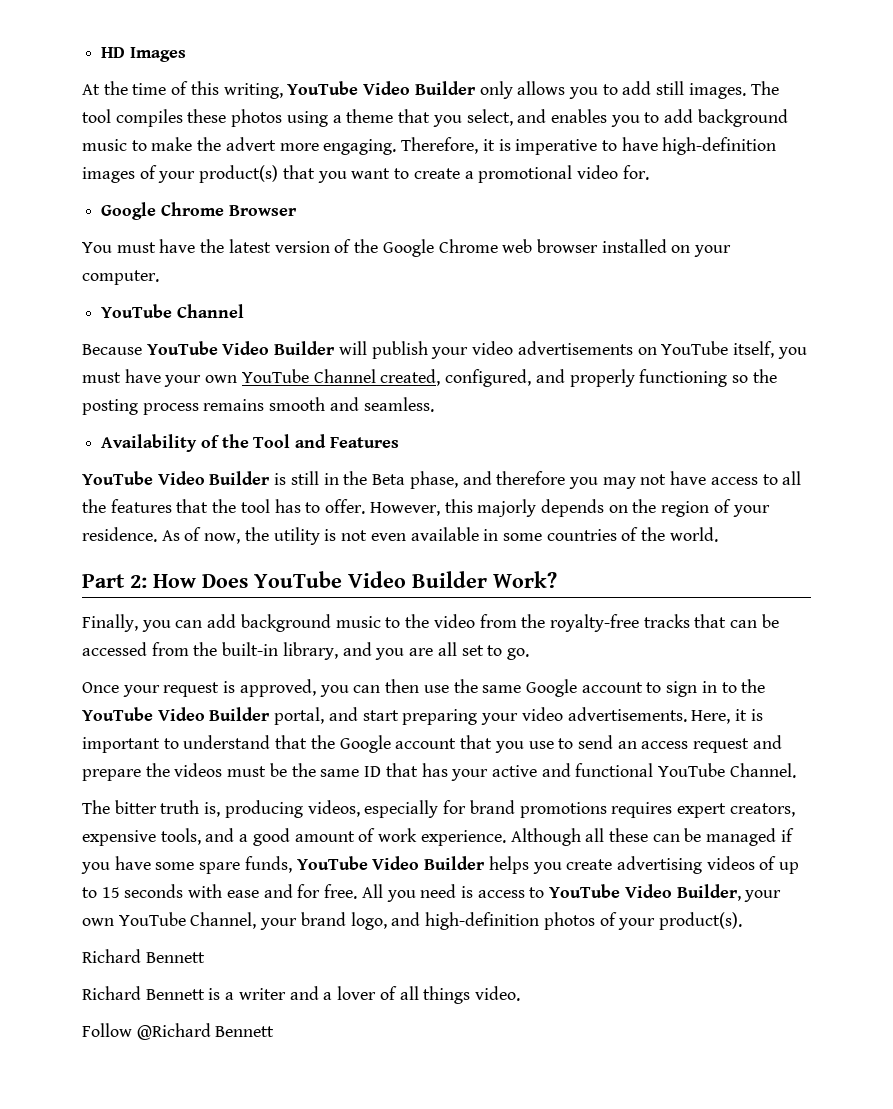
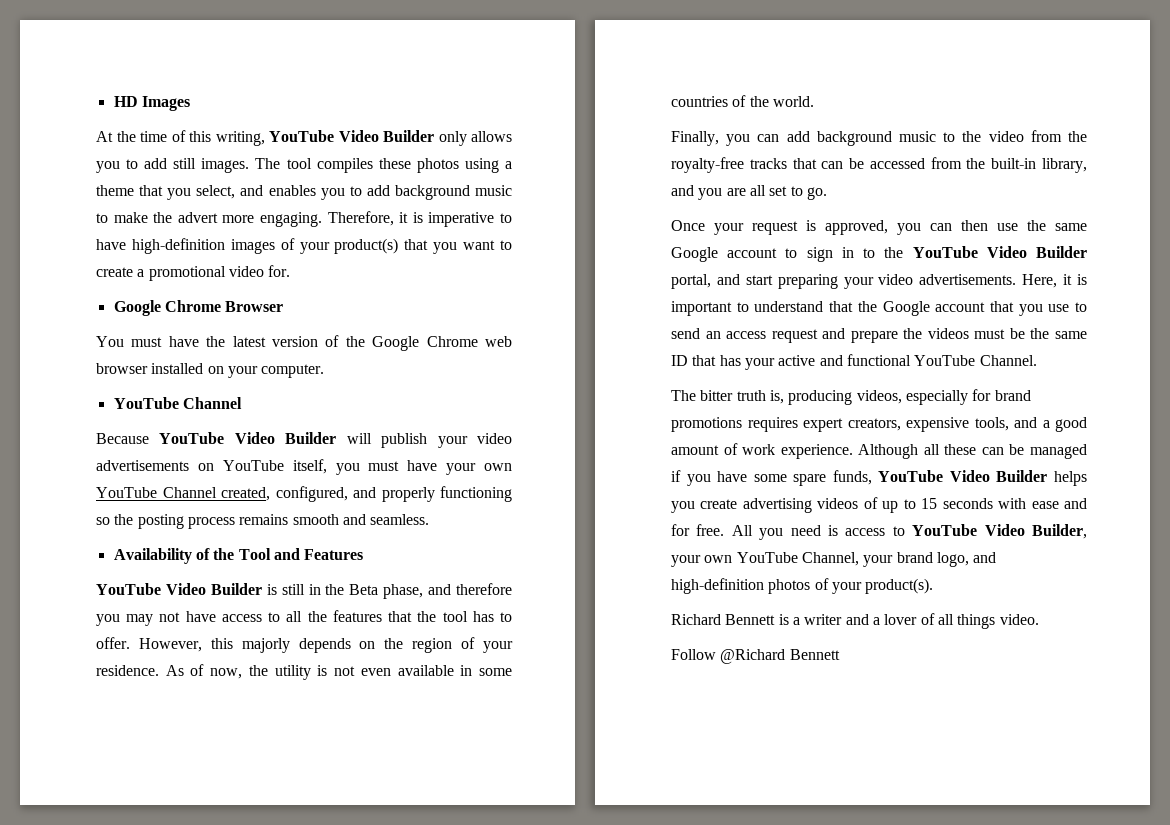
- Part 2: How Does YouTube Video Builder Work?
  All you need is access to YouTube Video Builder, your own YouTube Channel, your brand logo, and high-definition photos of your product(s).
- Richard Bennett

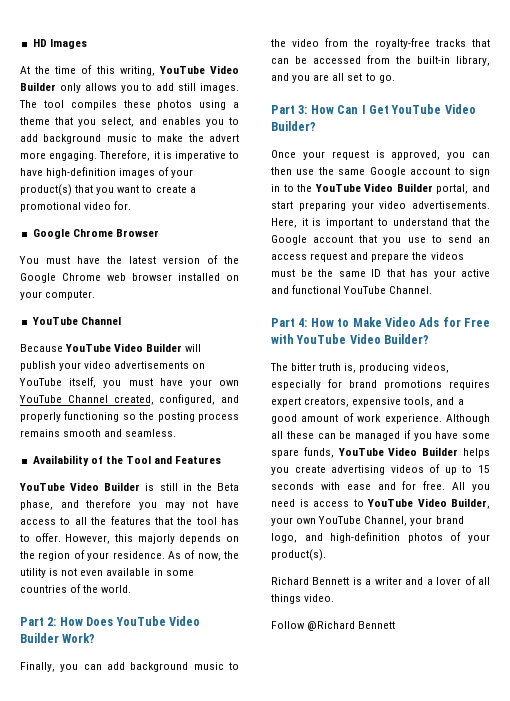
+ Part 2: How Does YouTube Video Builder Work?
+ Part 3: How Can I Get YouTube Video Builder?
+ Part 4: How to Make Video Ads for Free with YouTube Video Builder?

